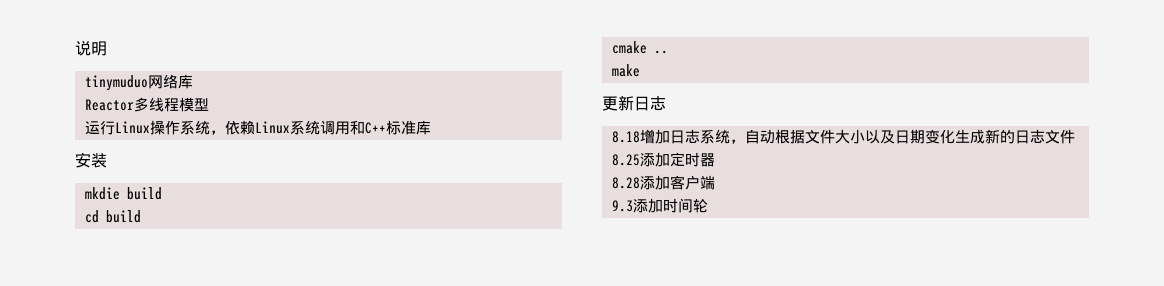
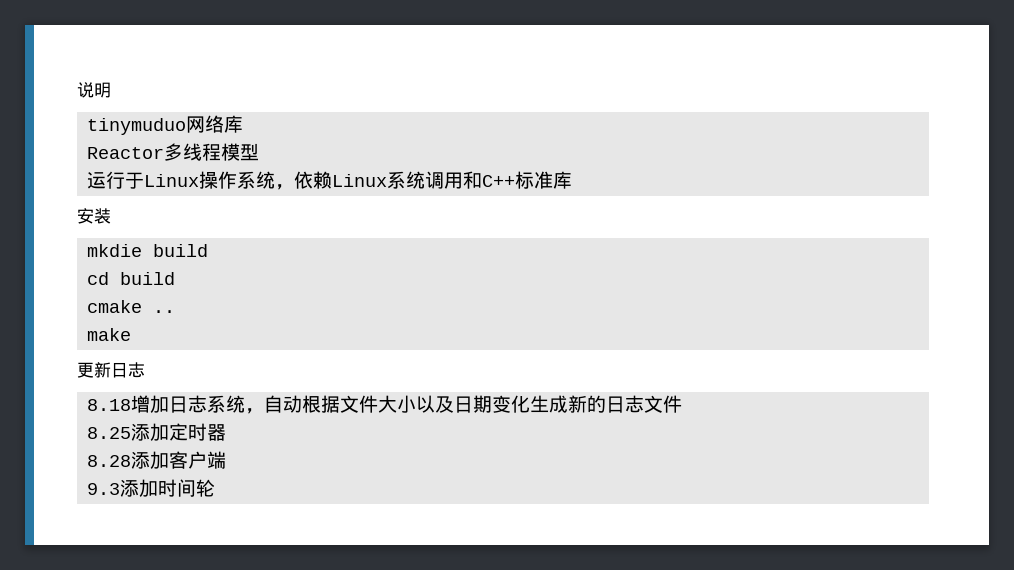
- 运行Linux操作系统，依赖Linux系统调用和C++标准库
+ 运行于Linux操作系统，依赖Linux系统调用和C++标准库

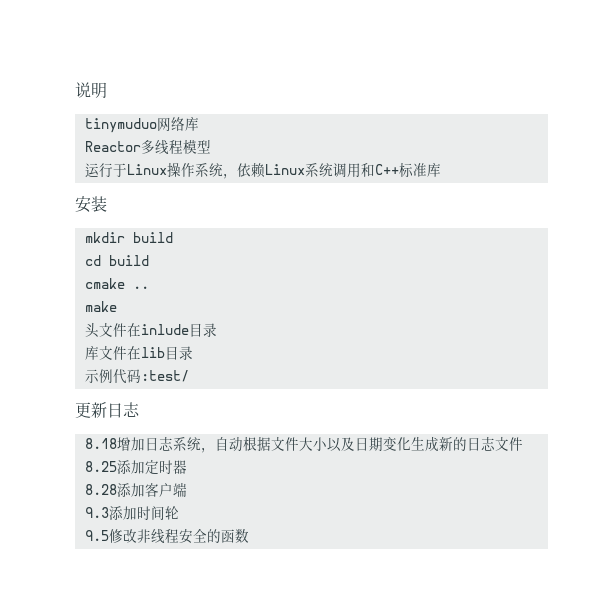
- mkdie build
+ mkdir build
+ 头文件在inlude目录
+ 库文件在lib目录
+ 示例代码:test/
+ 9.5修改非线程安全的函数

